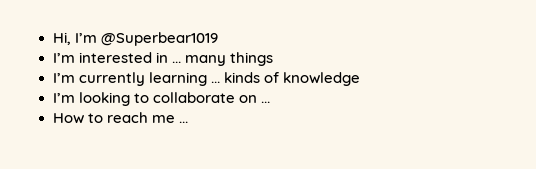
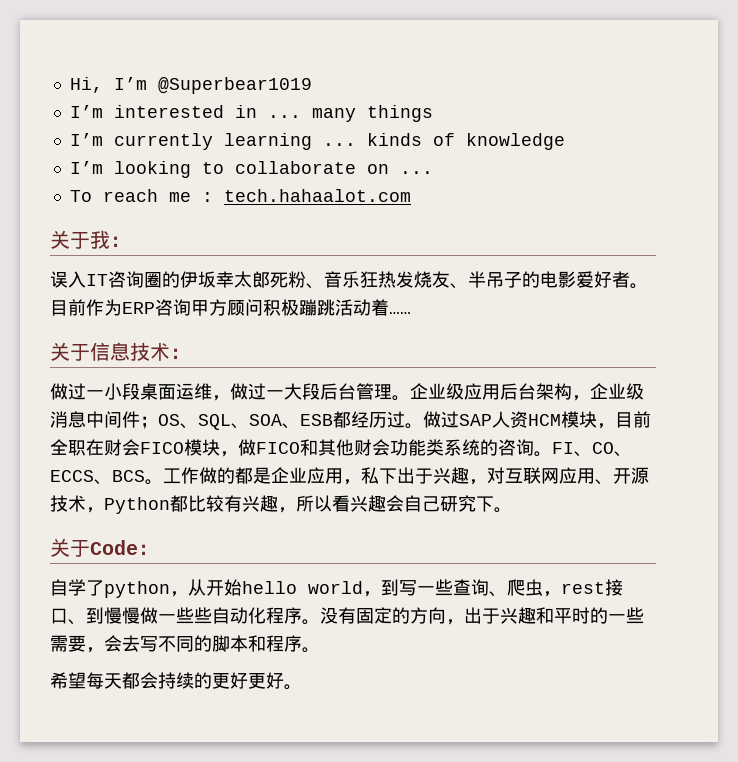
- How to reach me ...
+ To reach me : tech.hahaalot.com
+ 关于我：
+ 误入IT咨询圈的伊坂幸太郎死粉、音乐狂热发烧友、半吊子的电影爱好者。目前作为ERP咨询甲方顾问积极蹦跳活动着……
+ 关于信息技术：
+ 做过一小段桌面运维，做过一大段后台管理。企业级应用后台架构，企业级消息中间件；OS、SQL、SOA、ESB都经历过。做过SAP人资HCM模块，目前全职在财会FICO模块，做FICO和其他财会功能类系统的咨询。FI、CO、ECCS、BCS。工作做的都是企业应用，私下出于兴趣，对互联网应用、开源技术，Python都比较有兴趣，所以看兴趣会自己研究下。
+ 关于Code：
+ 自学了python，从开始hello world，到写一些查询、爬虫，rest接口、到慢慢做一些些自动化程序。没有固定的方向，出于兴趣和平时的一些需要，会去写不同的脚本和程序。
+ 希望每天都会持续的更好更好。

